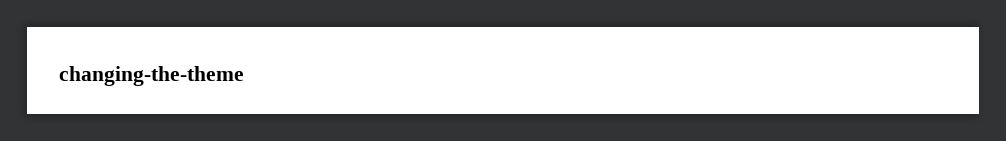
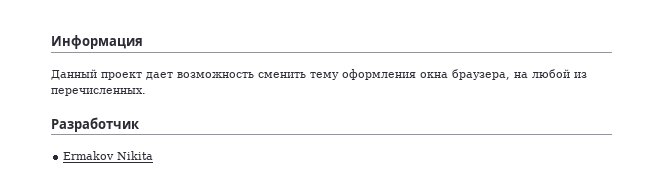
- changing-the-theme
+ Информация
+ Данный проект дает возможность сменить тему оформления окна браузера, на любой из перечисленных.
+ Разработчик
+ Ermakov Nikita

